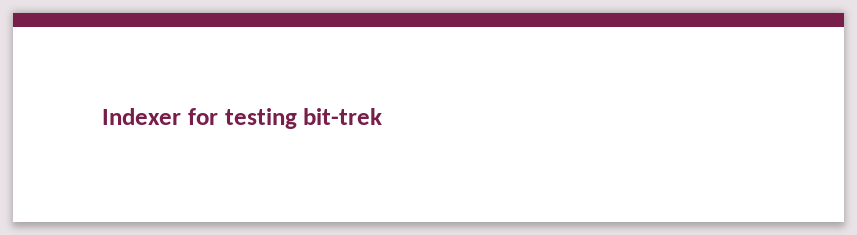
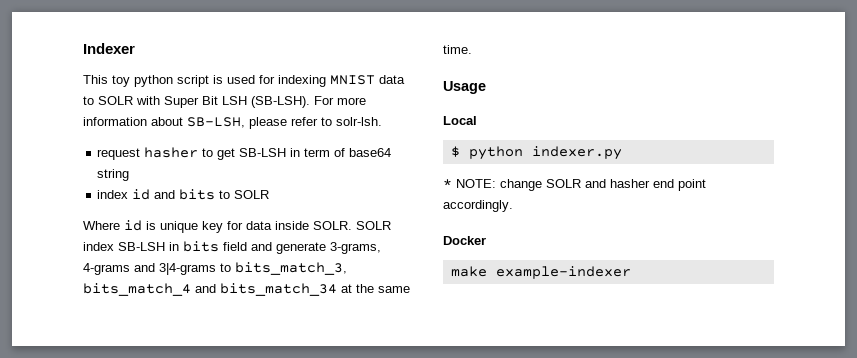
- Indexer for testing bit-trek
+ Indexer
+ This toy python script is used for indexing MNIST data to SOLR with Super Bit LSH (SB-LSH). For more information about SB-LSH, please refer to solr-lsh.
+ request hasher to get SB-LSH in term of base64 string
+ index id and bits to SOLR
+ Where id is unique key for data inside SOLR. SOLR index SB-LSH in bits field and generate 3-grams, 4-grams and 3|4-grams to bits_match_3, bits_match_4 and bits_match_34 at the same time.
+ Usage
+ Local
+ $ python indexer.py
+ * NOTE: change SOLR and hasher end point accordingly.
+ Docker
+ make example-indexer

